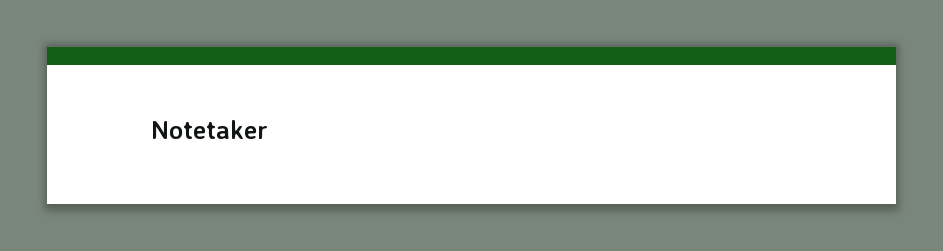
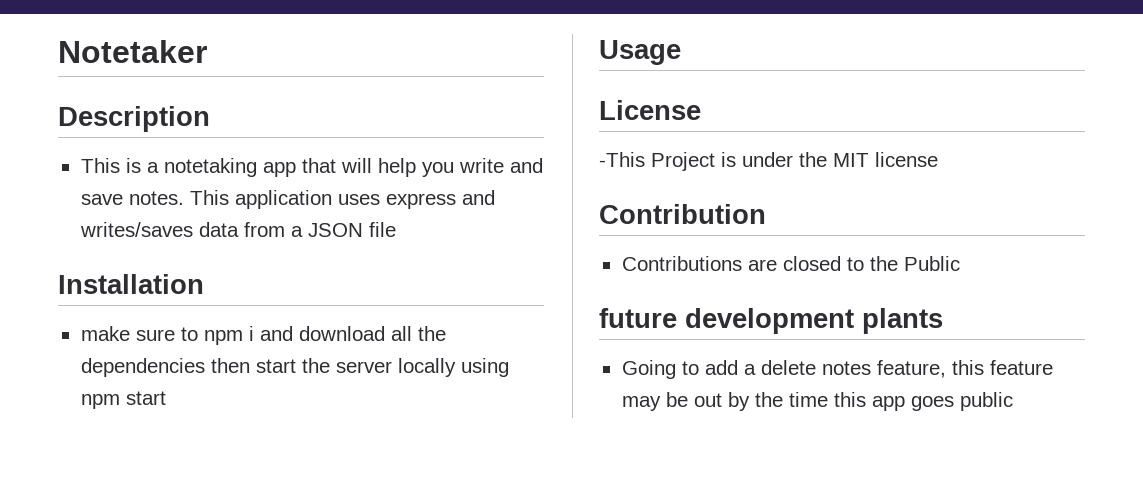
+ Description
+ This is a notetaking app that will help you write and save notes. This application uses express and writes/saves data from a JSON file
+ Installation
+ make sure to npm i and download all the dependencies then start the server locally using npm start
+ Usage
+ License
+ -This Project is under the MIT license
+ Contribution
+ Contributions are closed to the Public
+ future development plants
+ Going to add a delete notes feature, this feature may be out by the time this app goes public

